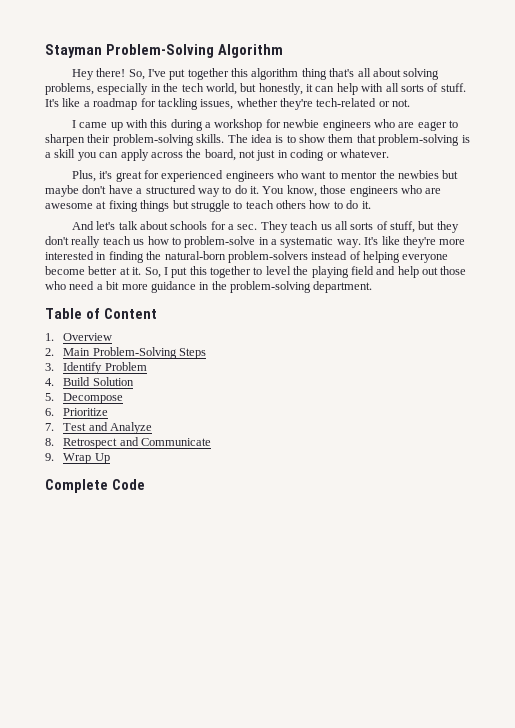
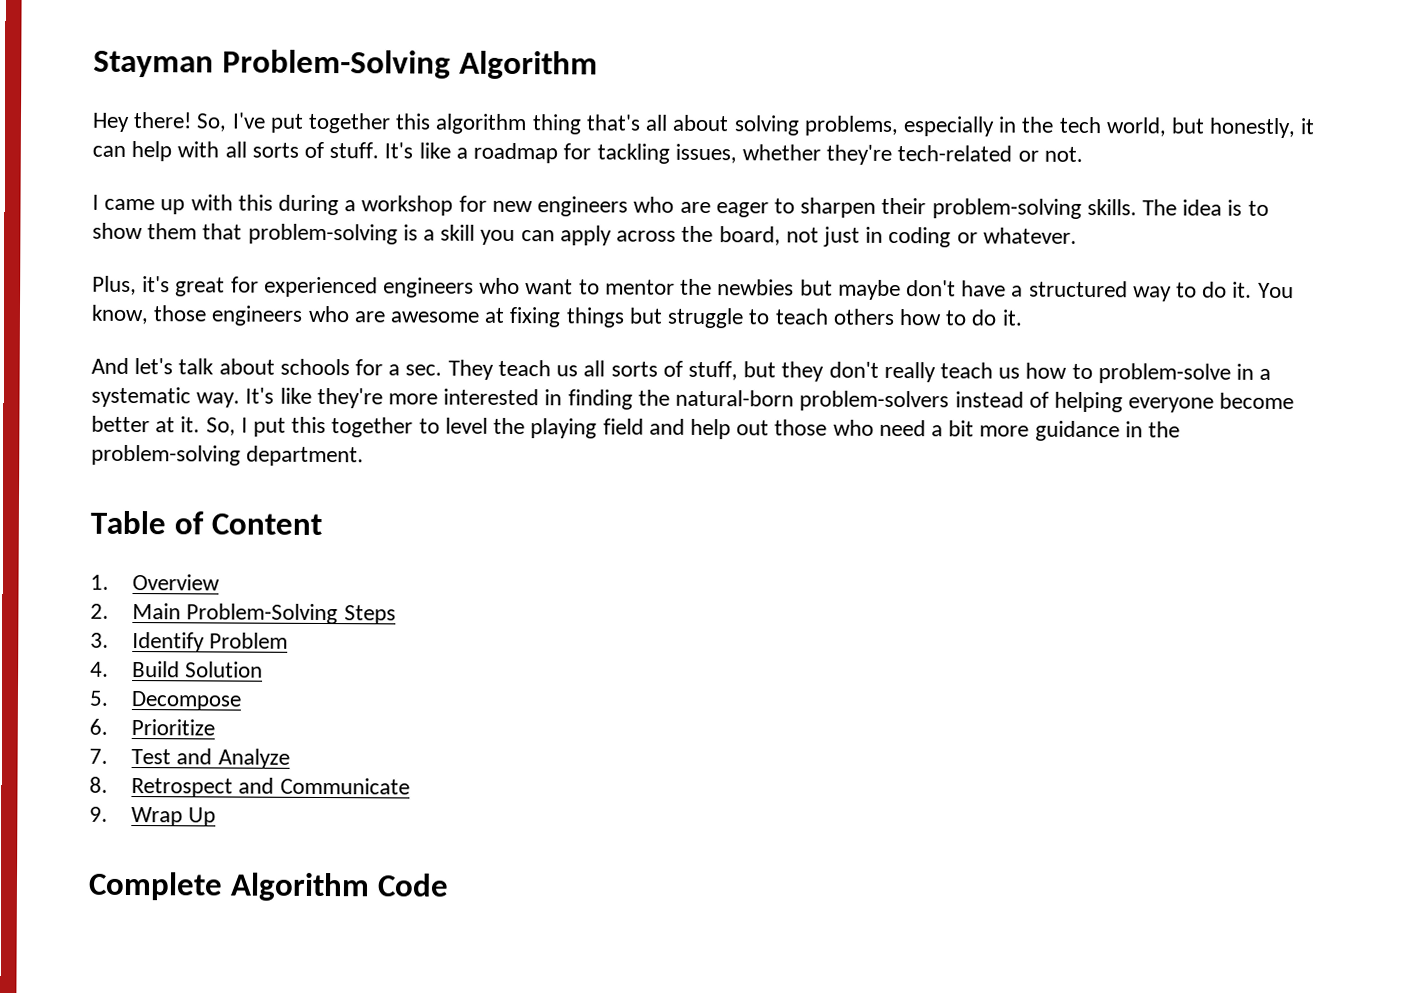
- I came up with this during a workshop for newbie engineers who are eager to sharpen their problem-solving skills.
+ I came up with this during a workshop for new engineers who are eager to sharpen their problem-solving skills.
- Complete Code
+ Complete Algorithm Code

